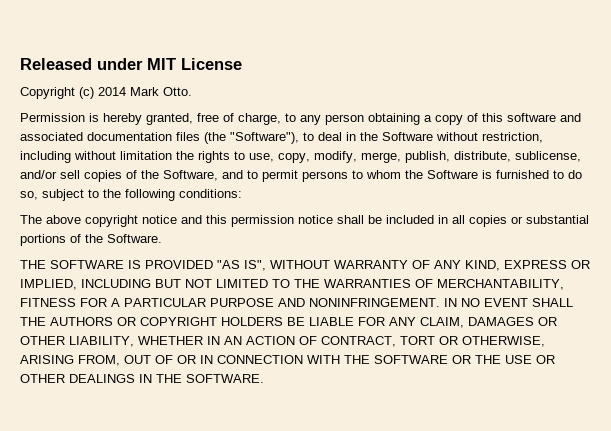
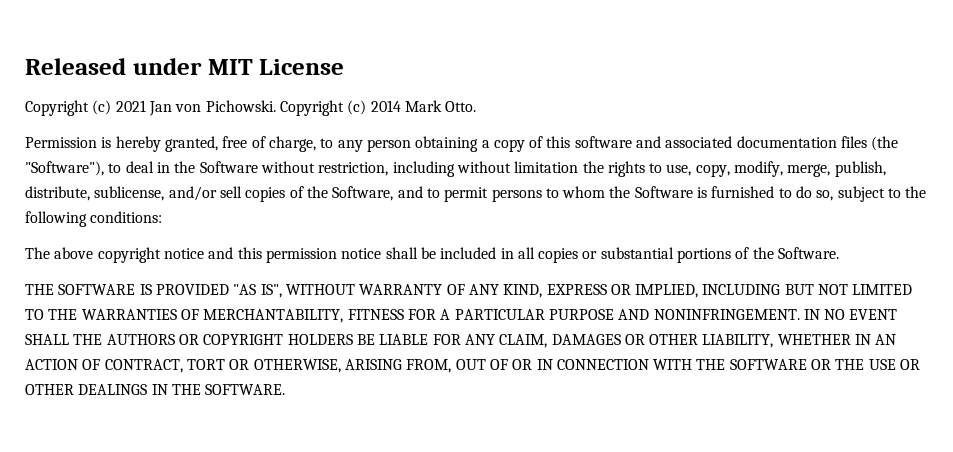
- Copyright (c) 2014 Mark Otto.
+ Copyright (c) 2021 Jan von Pichowski. Copyright (c) 2014 Mark Otto.

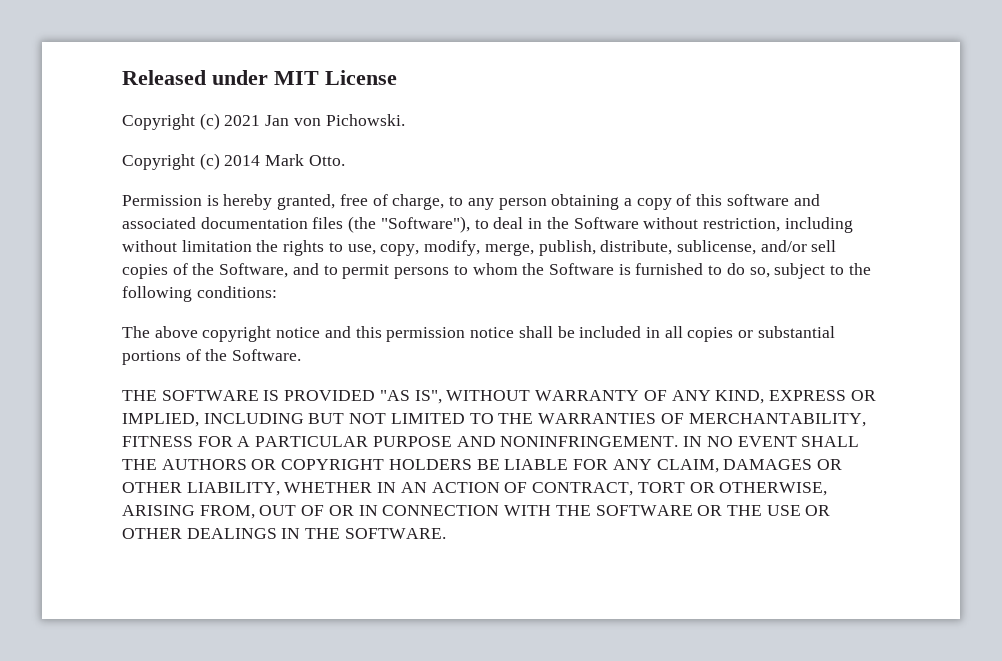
- Copyright (c) 2021 Jan von Pichowski. Copyright (c) 2014 Mark Otto.
+ Copyright (c) 2021 Jan von Pichowski.
+ Copyright (c) 2014 Mark Otto.

